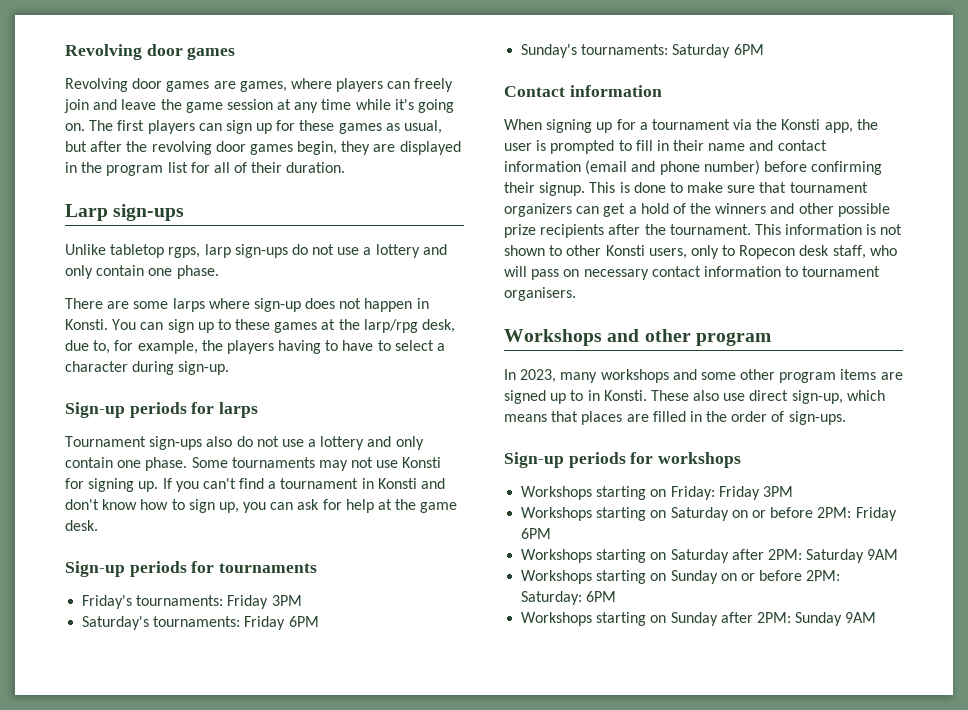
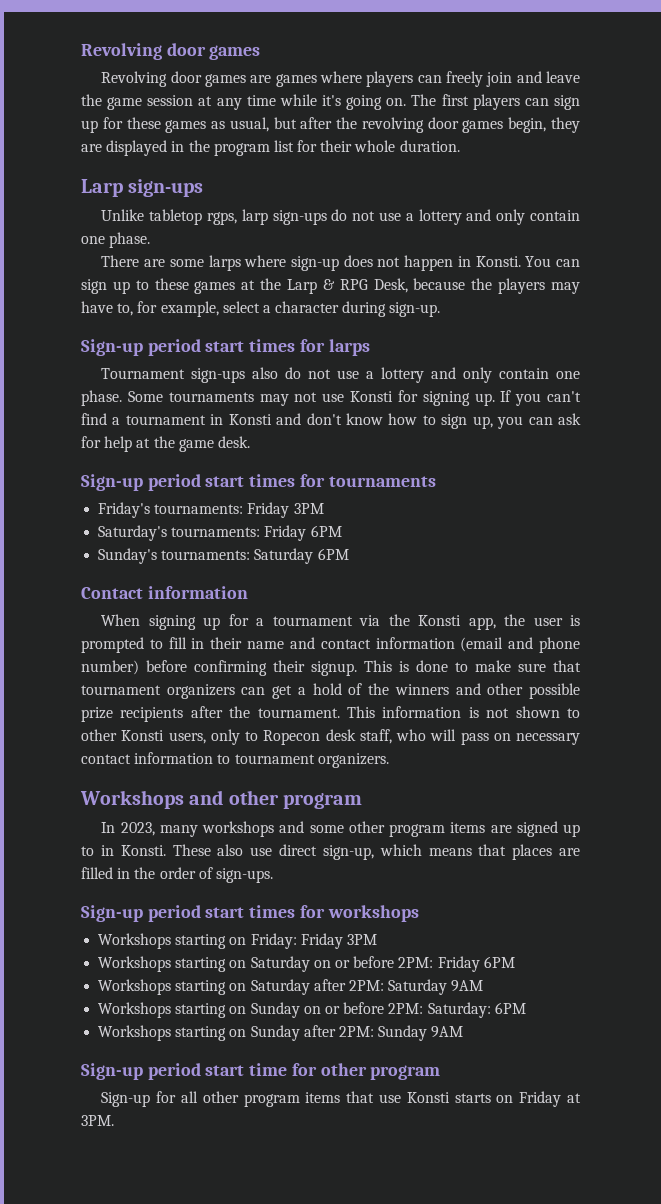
- Revolving door games are games, where players can freely join and leave the game session at any time while it's going on.
+ Revolving door games are games where players can freely join and leave the game session at any time while it's going on.
- The first players can sign up for these games as usual, but after the revolving door games begin, they are displayed in the program list for all of their duration.
+ The first players can sign up for these games as usual, but after the revolving door games begin, they are displayed in the program list for their whole duration.
- You can sign up to these games at the larp/rpg desk, due to, for example, the players having to have to select a character during sign-up.
+ You can sign up to these games at the Larp & RPG Desk, because the players may have to, for example, select a character during sign-up.
- Sign-up periods for larps
+ Sign-up period start times for larps
- Sign-up periods for tournaments
+ Sign-up period start times for tournaments
- This information is not shown to other Konsti users, only to Ropecon desk staff, who will pass on necessary contact information to tournament organisers.
+ This information is not shown to other Konsti users, only to Ropecon desk staff, who will pass on necessary contact information to tournament organizers.
- Sign-up periods for workshops
+ Sign-up period start times for workshops
+ Sign-up period start time for other program
+ Sign-up for all other program items that use Konsti starts on Friday at 3PM.

